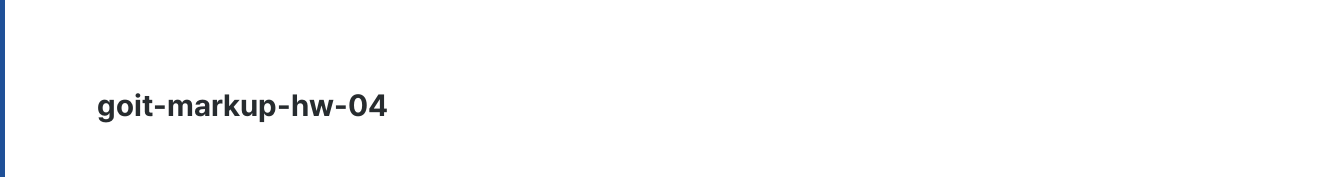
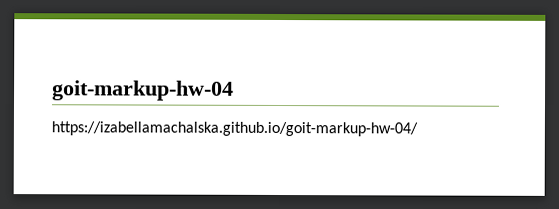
+ https://izabellamachalska.github.io/goit-markup-hw-04/

